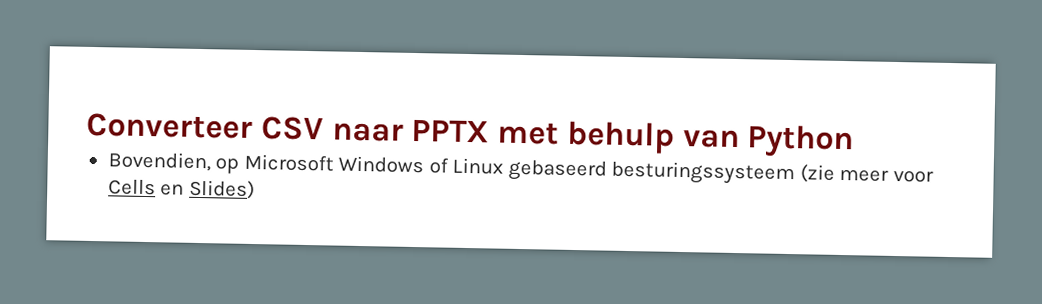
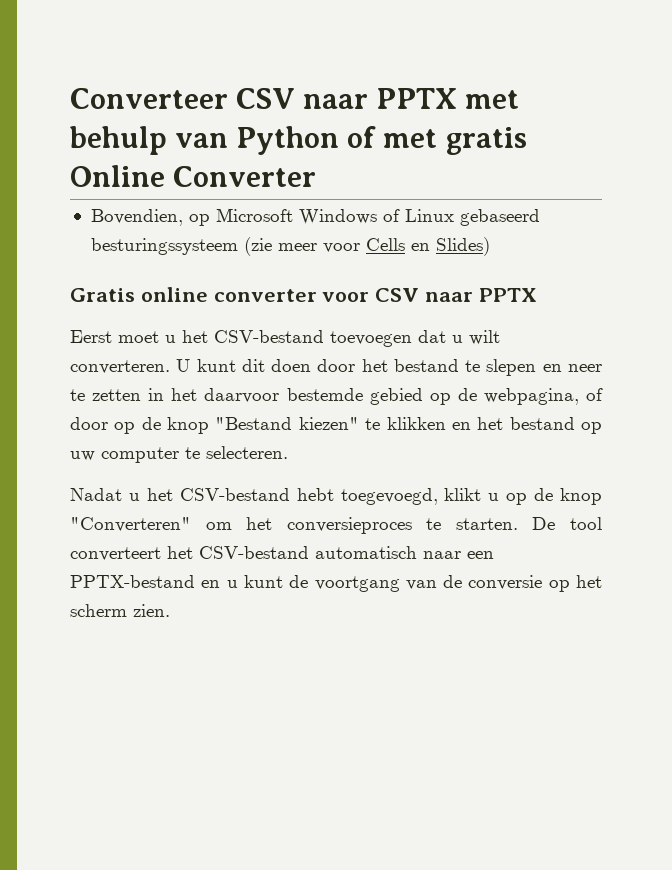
- Converteer CSV naar PPTX met behulp van Python
+ Converteer CSV naar PPTX met behulp van Python of met gratis Online Converter
+ Gratis online converter voor CSV naar PPTX
+ Eerst moet u het CSV-bestand toevoegen dat u wilt converteren. U kunt dit doen door het bestand te slepen en neer te zetten in het daarvoor bestemde gebied op de webpagina, of door op de knop "Bestand kiezen" te klikken en het bestand op uw computer te selecteren.
+ Nadat u het CSV-bestand hebt toegevoegd, klikt u op de knop "Converteren" om het conversieproces te starten. De tool converteert het CSV-bestand automatisch naar een PPTX-bestand en u kunt de voortgang van de conversie op het scherm zien.

